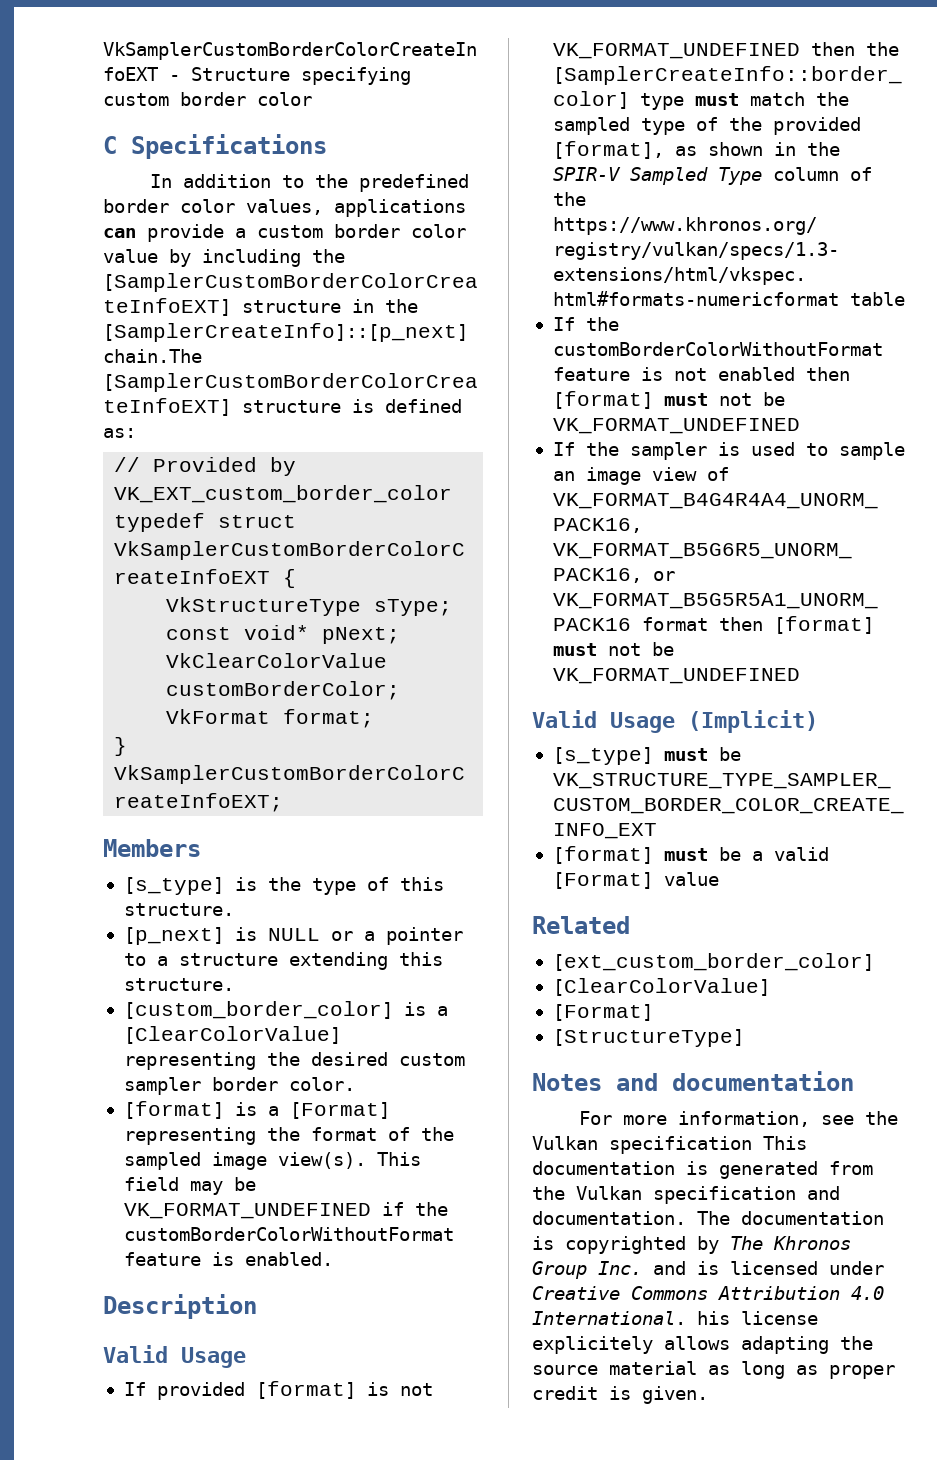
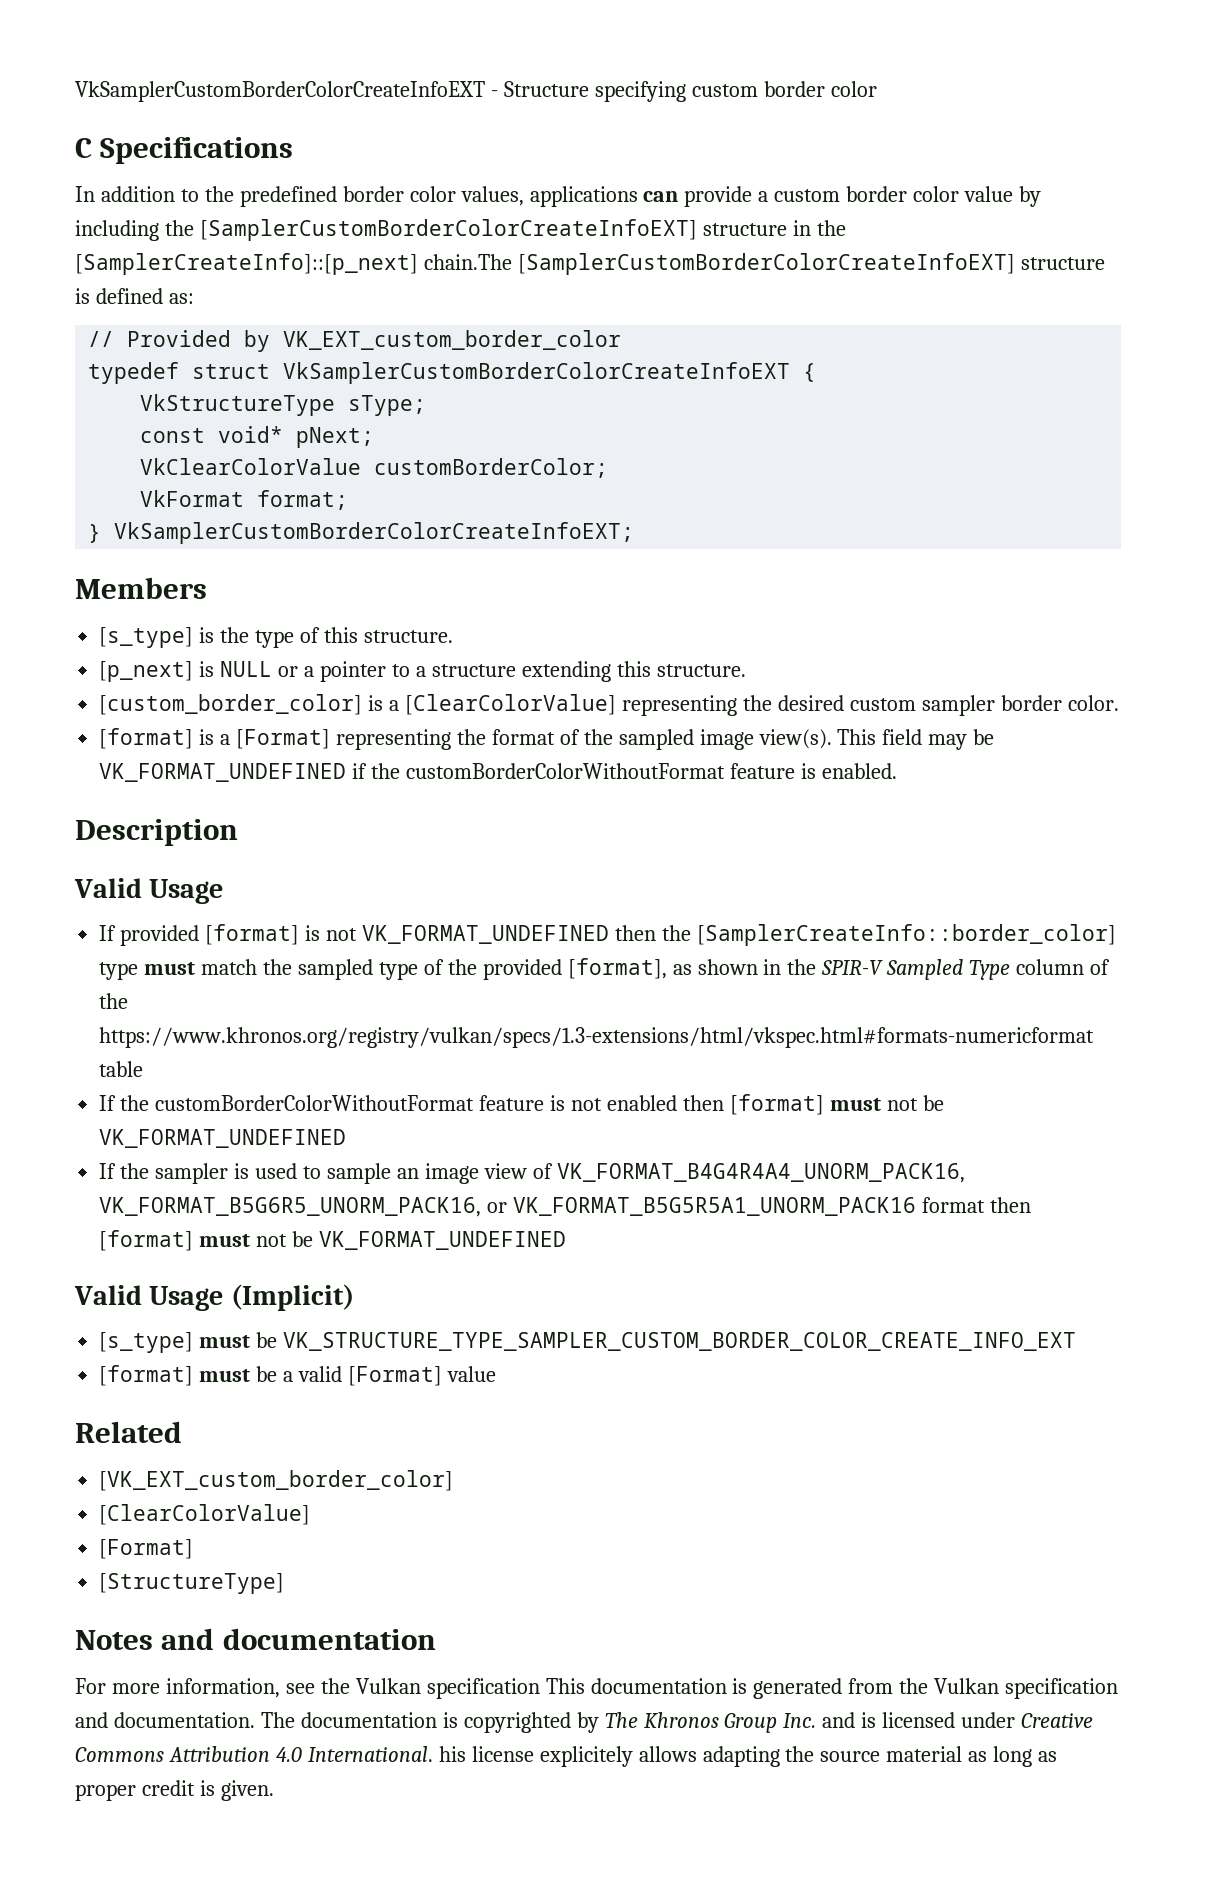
- [ext_custom_border_color]
+ [VK_EXT_custom_border_color]

